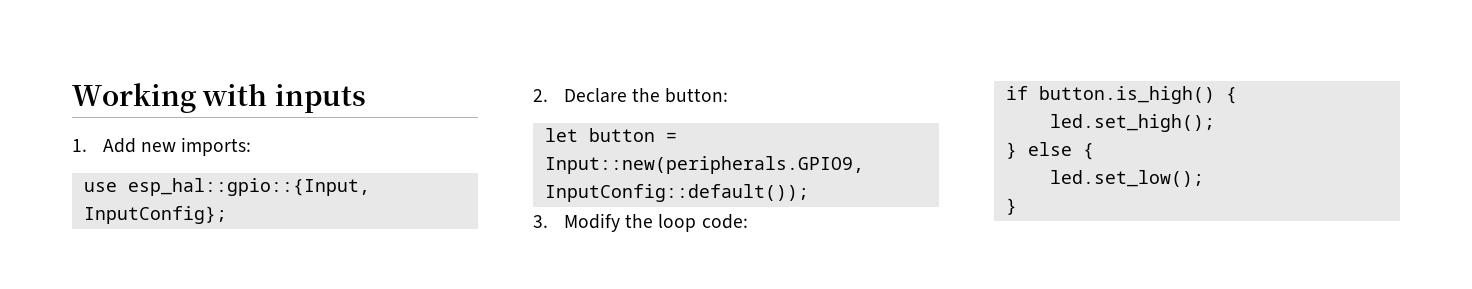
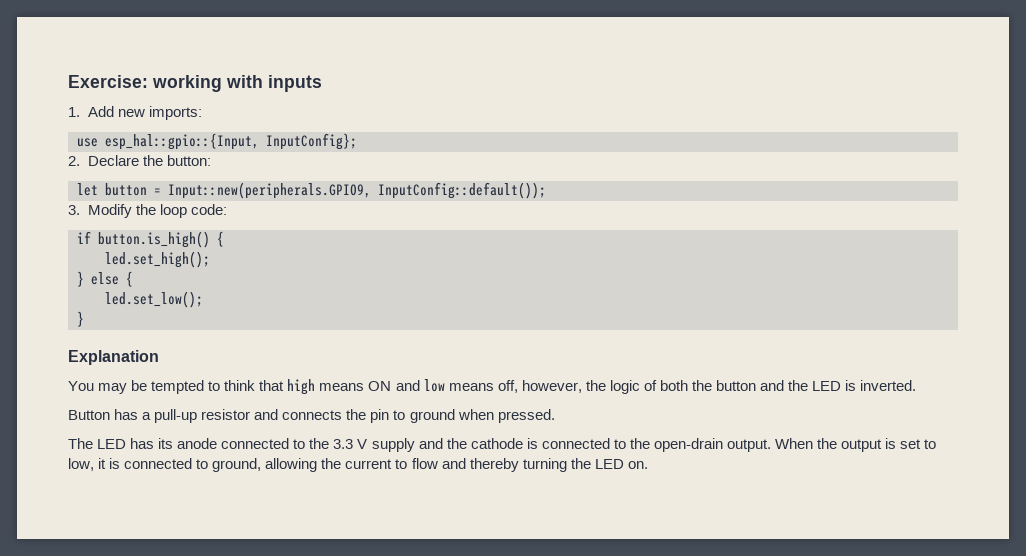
- Working with inputs
+ Exercise: working with inputs
+ Explanation
+ You may be tempted to think that high means ON and low means off, however, the logic of both the button and the LED is inverted.
+ Button has a pull-up resistor and connects the pin to ground when pressed.
+ The LED has its anode connected to the 3.3 V supply and the cathode is connected to the open-drain output. When the output is set to low, it is connected to ground, allowing the current to flow and thereby turning the LED on.

